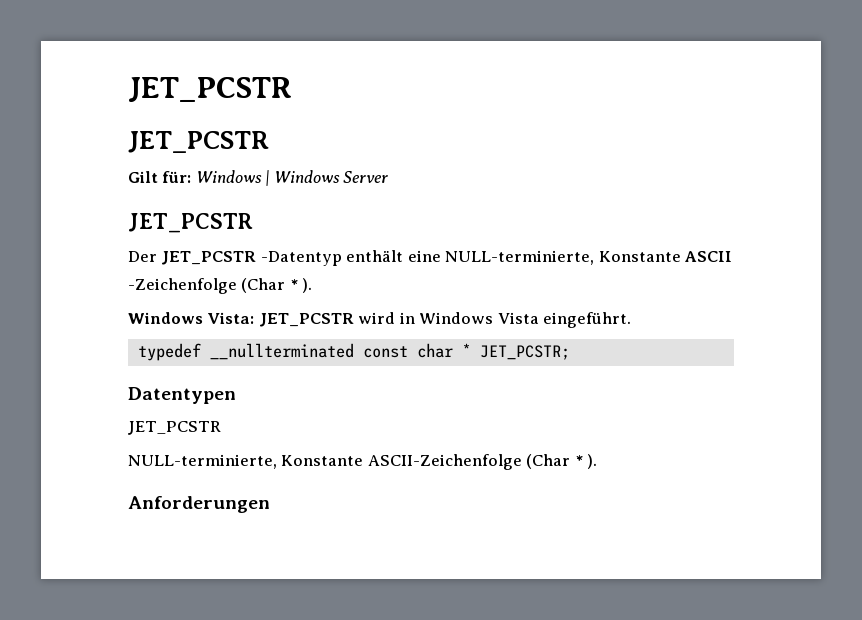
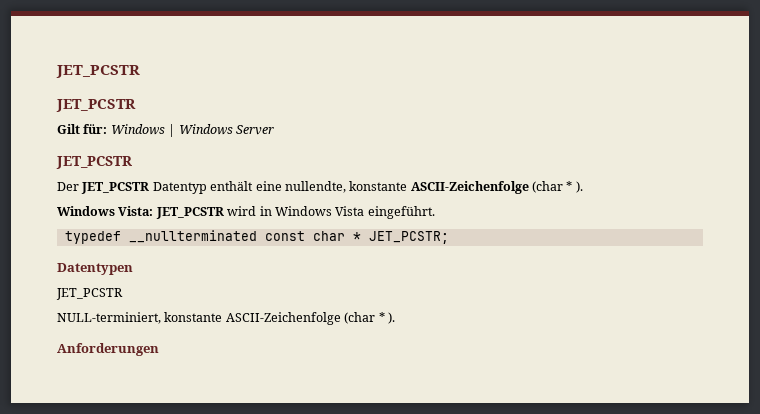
- Der JET_PCSTR -Datentyp enthält eine NULL-terminierte, Konstante ASCII -Zeichenfolge (Char * ).
+ Der JET_PCSTR Datentyp enthält eine nullendte, konstante ASCII-Zeichenfolge (char * ).
- NULL-terminierte, Konstante ASCII-Zeichenfolge (Char * ).
+ NULL-terminiert, konstante ASCII-Zeichenfolge (char * ).

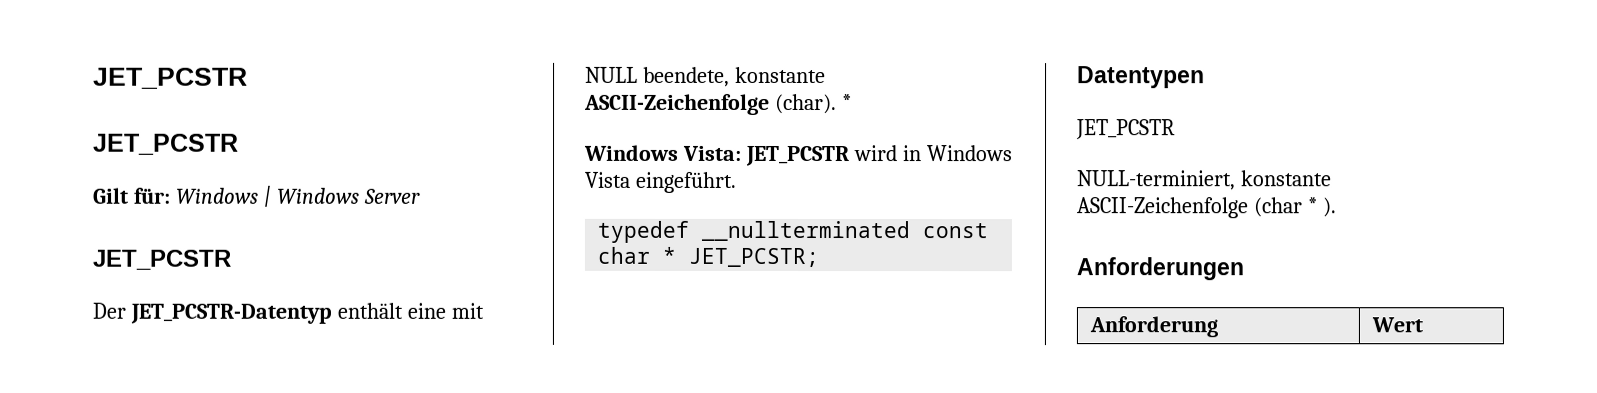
- Der JET_PCSTR Datentyp enthält eine nullendte, konstante ASCII-Zeichenfolge (char * ).
+ Der JET_PCSTR-Datentyp enthält eine mit NULL beendete, konstante ASCII-Zeichenfolge (char). *
+ Anforderung | Wert

